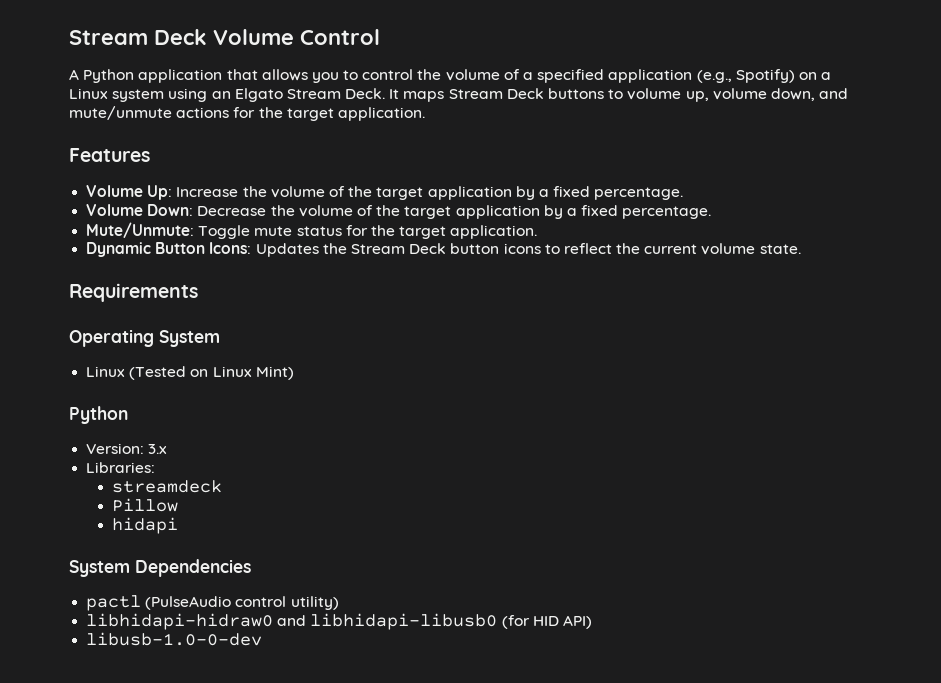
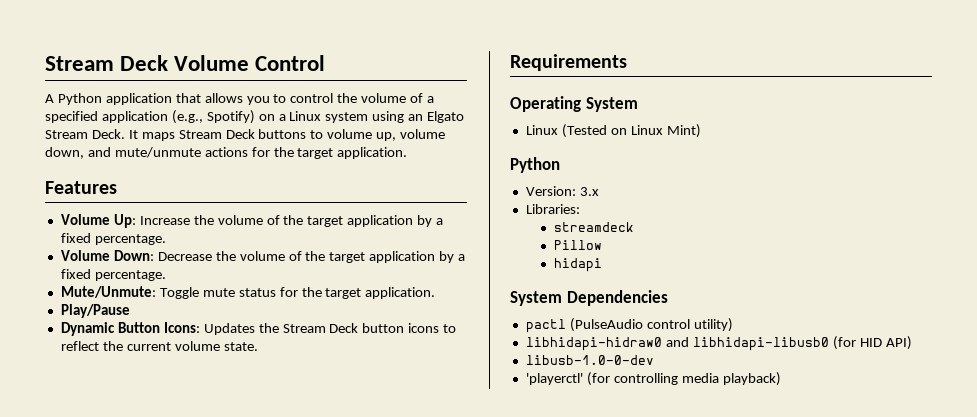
+ Play/Pause
+ 'playerctl' (for controlling media playback)

